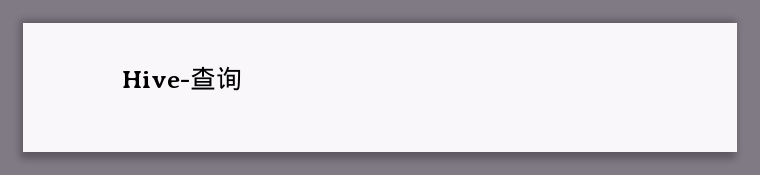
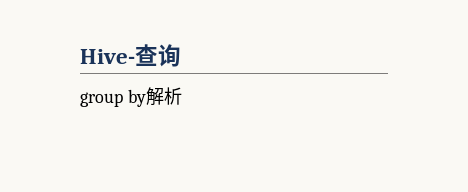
+ group by解析

